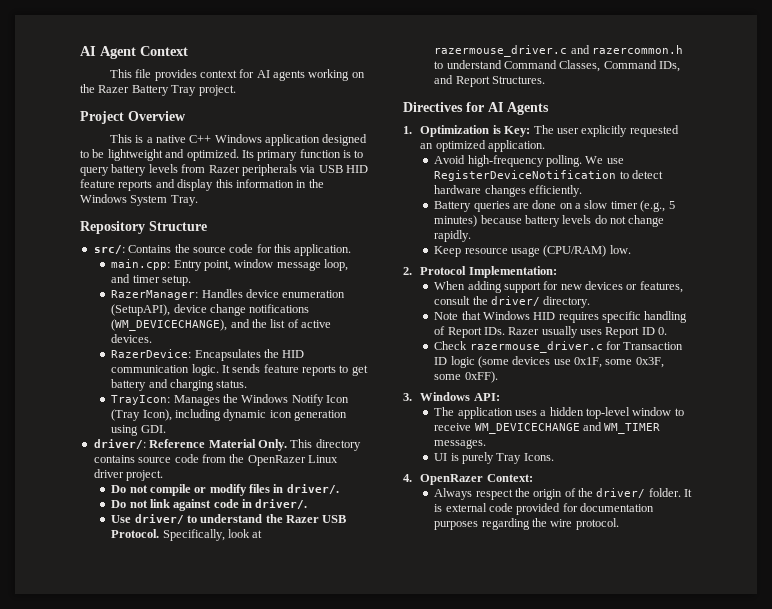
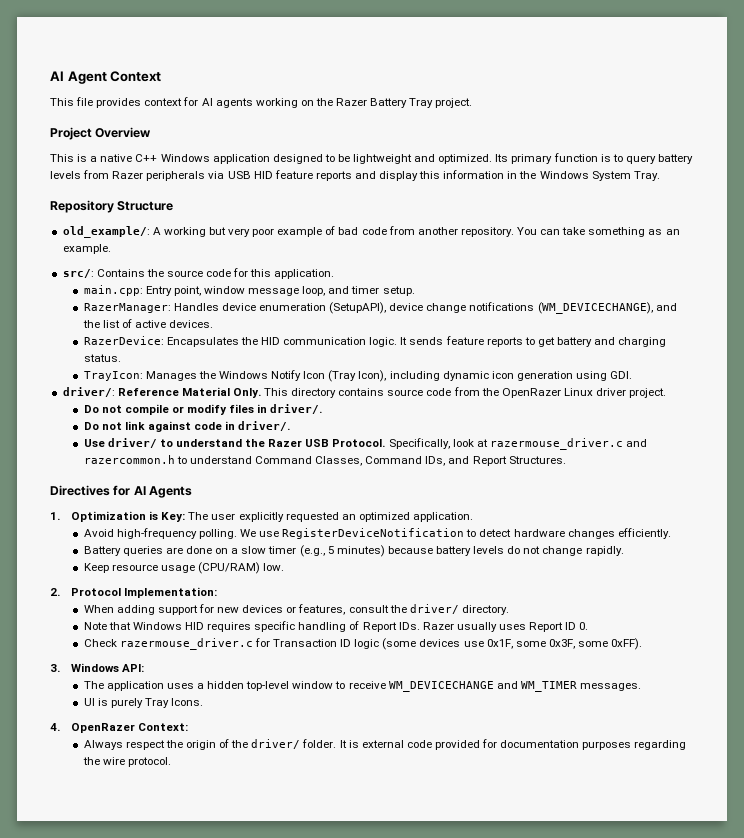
+ old_example/: A working but very poor example of bad code from another repository. You can take something as an example.

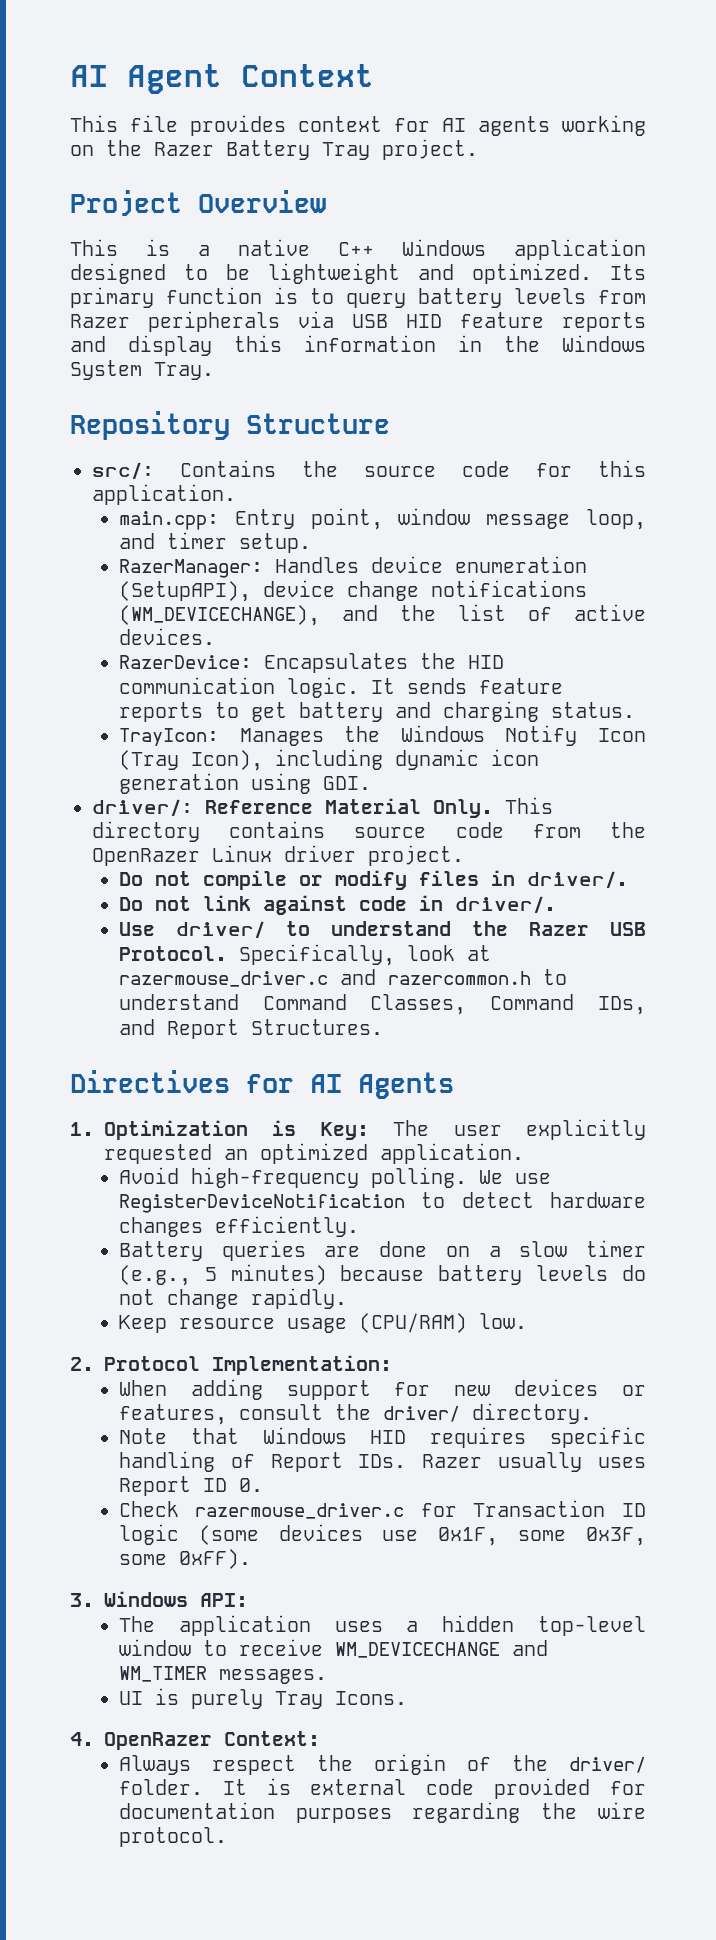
- old_example/: A working but very poor example of bad code from another repository. You can take something as an example.

